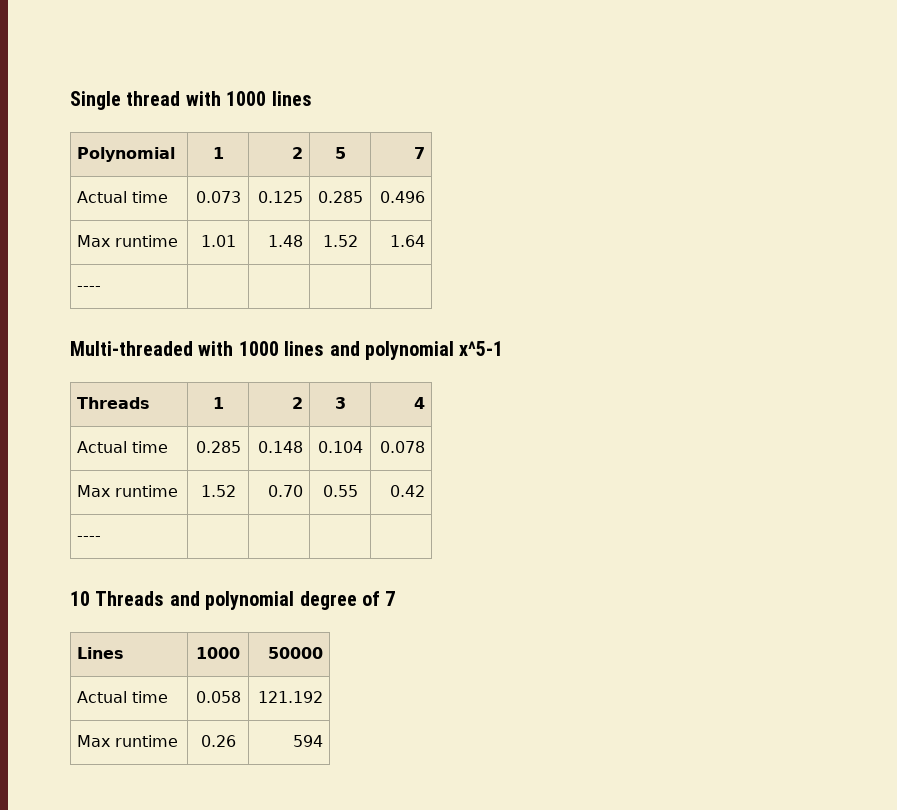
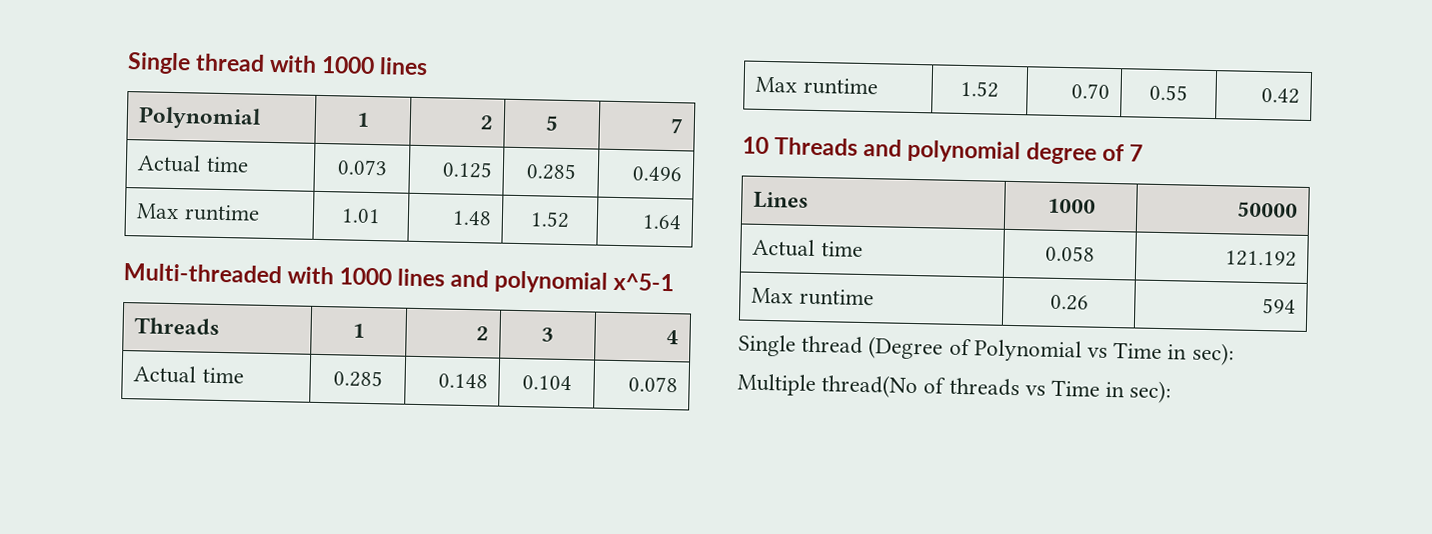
  Max runtime | 1.01 | 1.48 | 1.52 | 1.64
- ---- | | | |
  Max runtime | 1.52 | 0.70 | 0.55 | 0.42
- ---- | | | |
+ Single thread (Degree of Polynomial vs Time in sec):
+ Multiple thread(No of threads vs Time in sec):

